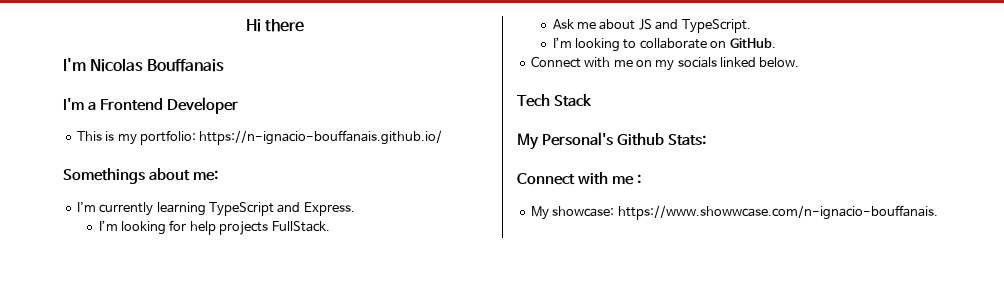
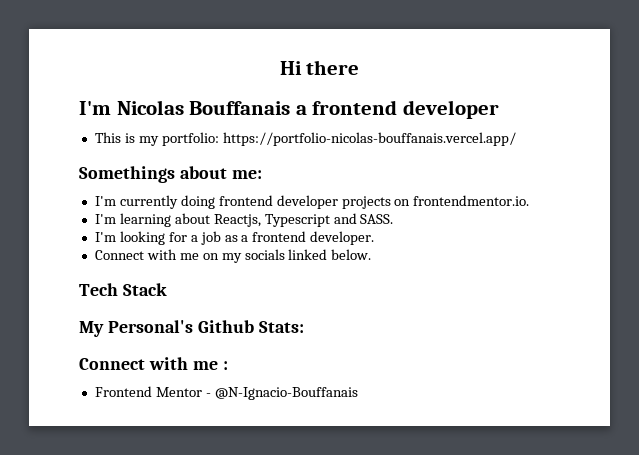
- I'm Nicolas Bouffanais
- I'm a Frontend Developer
+ I'm Nicolas Bouffanais a frontend developer
- This is my portfolio: https://n-ignacio-bouffanais.github.io/
+ This is my portfolio: https://portfolio-nicolas-bouffanais.vercel.app/
- I'm currently learning TypeScript and Express.
- I’m looking for help projects FullStack.
- Ask me about JS and TypeScript.
- I’m looking to collaborate on GitHub.
+ I'm currently doing frontend developer projects on frontendmentor.io.
+ I'm learning about Reactjs, Typescript and SASS.
+ I'm looking for a job as a frontend developer.
- My showcase: https://www.showwcase.com/n-ignacio-bouffanais.
+ Frontend Mentor - @N-Ignacio-Bouffanais

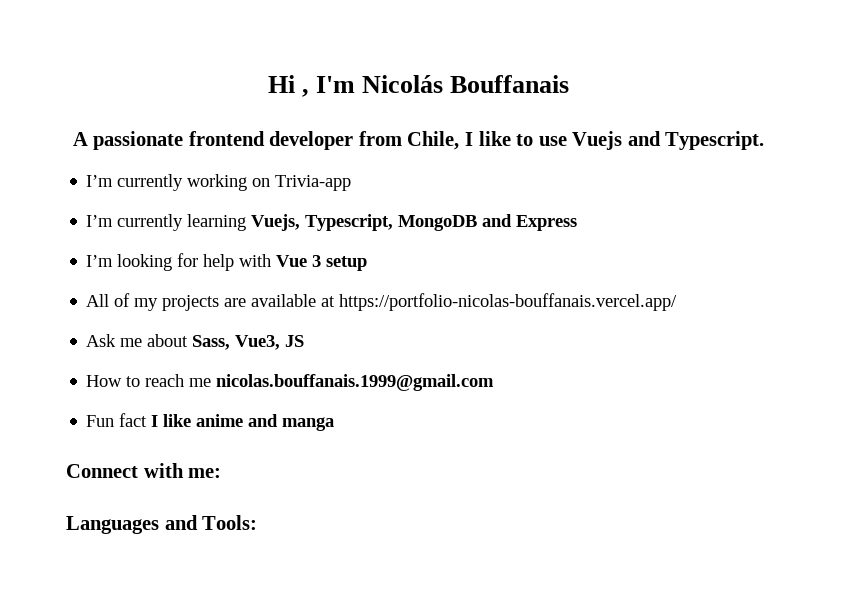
- Hi there
- I'm Nicolas Bouffanais a frontend developer
- This is my portfolio: https://portfolio-nicolas-bouffanais.vercel.app/
- Somethings about me:
- I'm currently doing frontend developer projects on frontendmentor.io.
- I'm learning about Reactjs, Typescript and SASS.
- I'm looking for a job as a frontend developer.
- Connect with me on my socials linked below.
- Tech Stack
- My Personal's Github Stats:
- Connect with me :
- Frontend Mentor - @N-Ignacio-Bouffanais
+ Hi , I'm Nicolás Bouffanais
+ A passionate frontend developer from Chile, I like to use Vuejs and Typescript.
+ I’m currently working on Trivia-app
+ I’m currently learning Vuejs, Typescript, MongoDB and Express
+ I’m looking for help with Vue 3 setup
+ All of my projects are available at https://portfolio-nicolas-bouffanais.vercel.app/
+ Ask me about Sass, Vue3, JS
+ How to reach me nicolas.bouffanais.1999@gmail.com
+ Fun fact I like anime and manga
+ Connect with me:
+ Languages and Tools:

